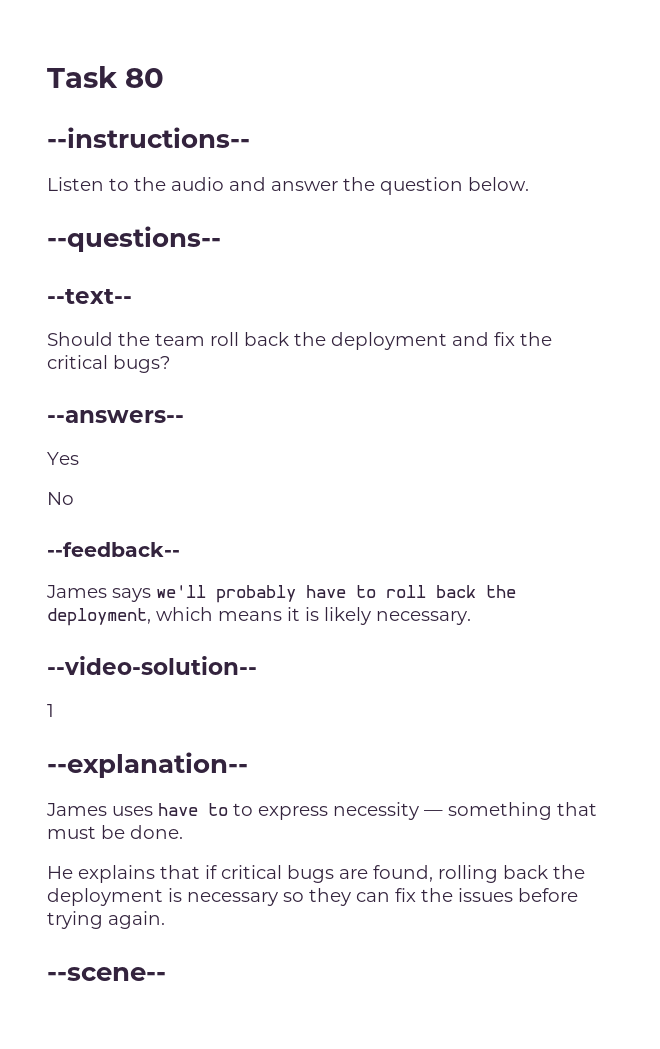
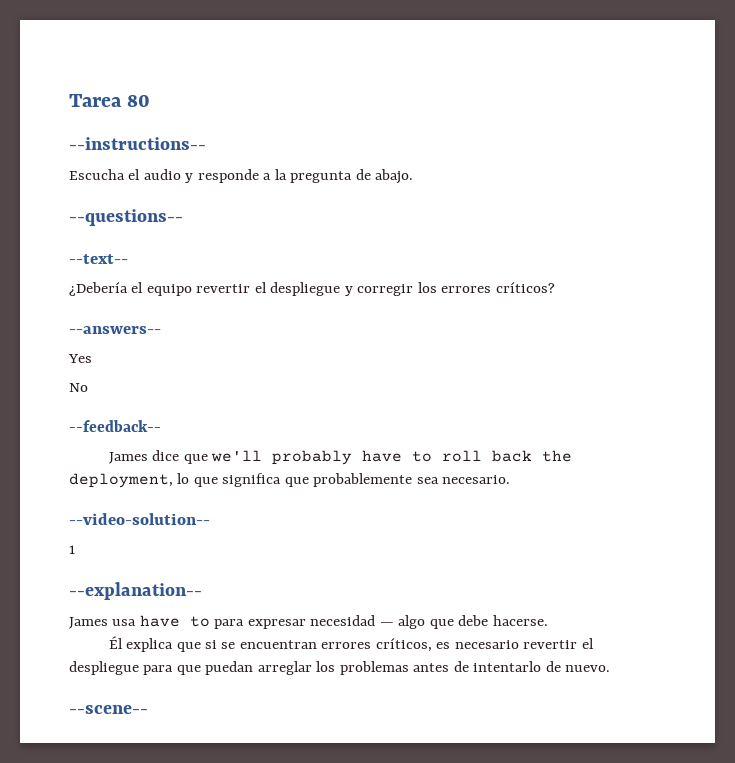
- Task 80
+ Tarea 80
- Listen to the audio and answer the question below.
+ Escucha el audio y responde a la pregunta de abajo.
  --questions--
  --text--
- Should the team roll back the deployment and fix the critical bugs?
+ ¿Debería el equipo revertir el despliegue y corregir los errores críticos?
- James says we'll probably have to roll back the deployment, which means it is likely necessary.
+ James dice que we'll probably have to roll back the deployment, lo que significa que probablemente sea necesario.
- James uses have to to express necessity — something that must be done.
- He explains that if critical bugs are found, rolling back the deployment is necessary so they can fix the issues before trying again.
+ James usa have to para expresar necesidad — algo que debe hacerse.
+ Él explica que si se encuentran errores críticos, es necesario revertir el despliegue para que puedan arreglar los problemas antes de intentarlo de nuevo.

